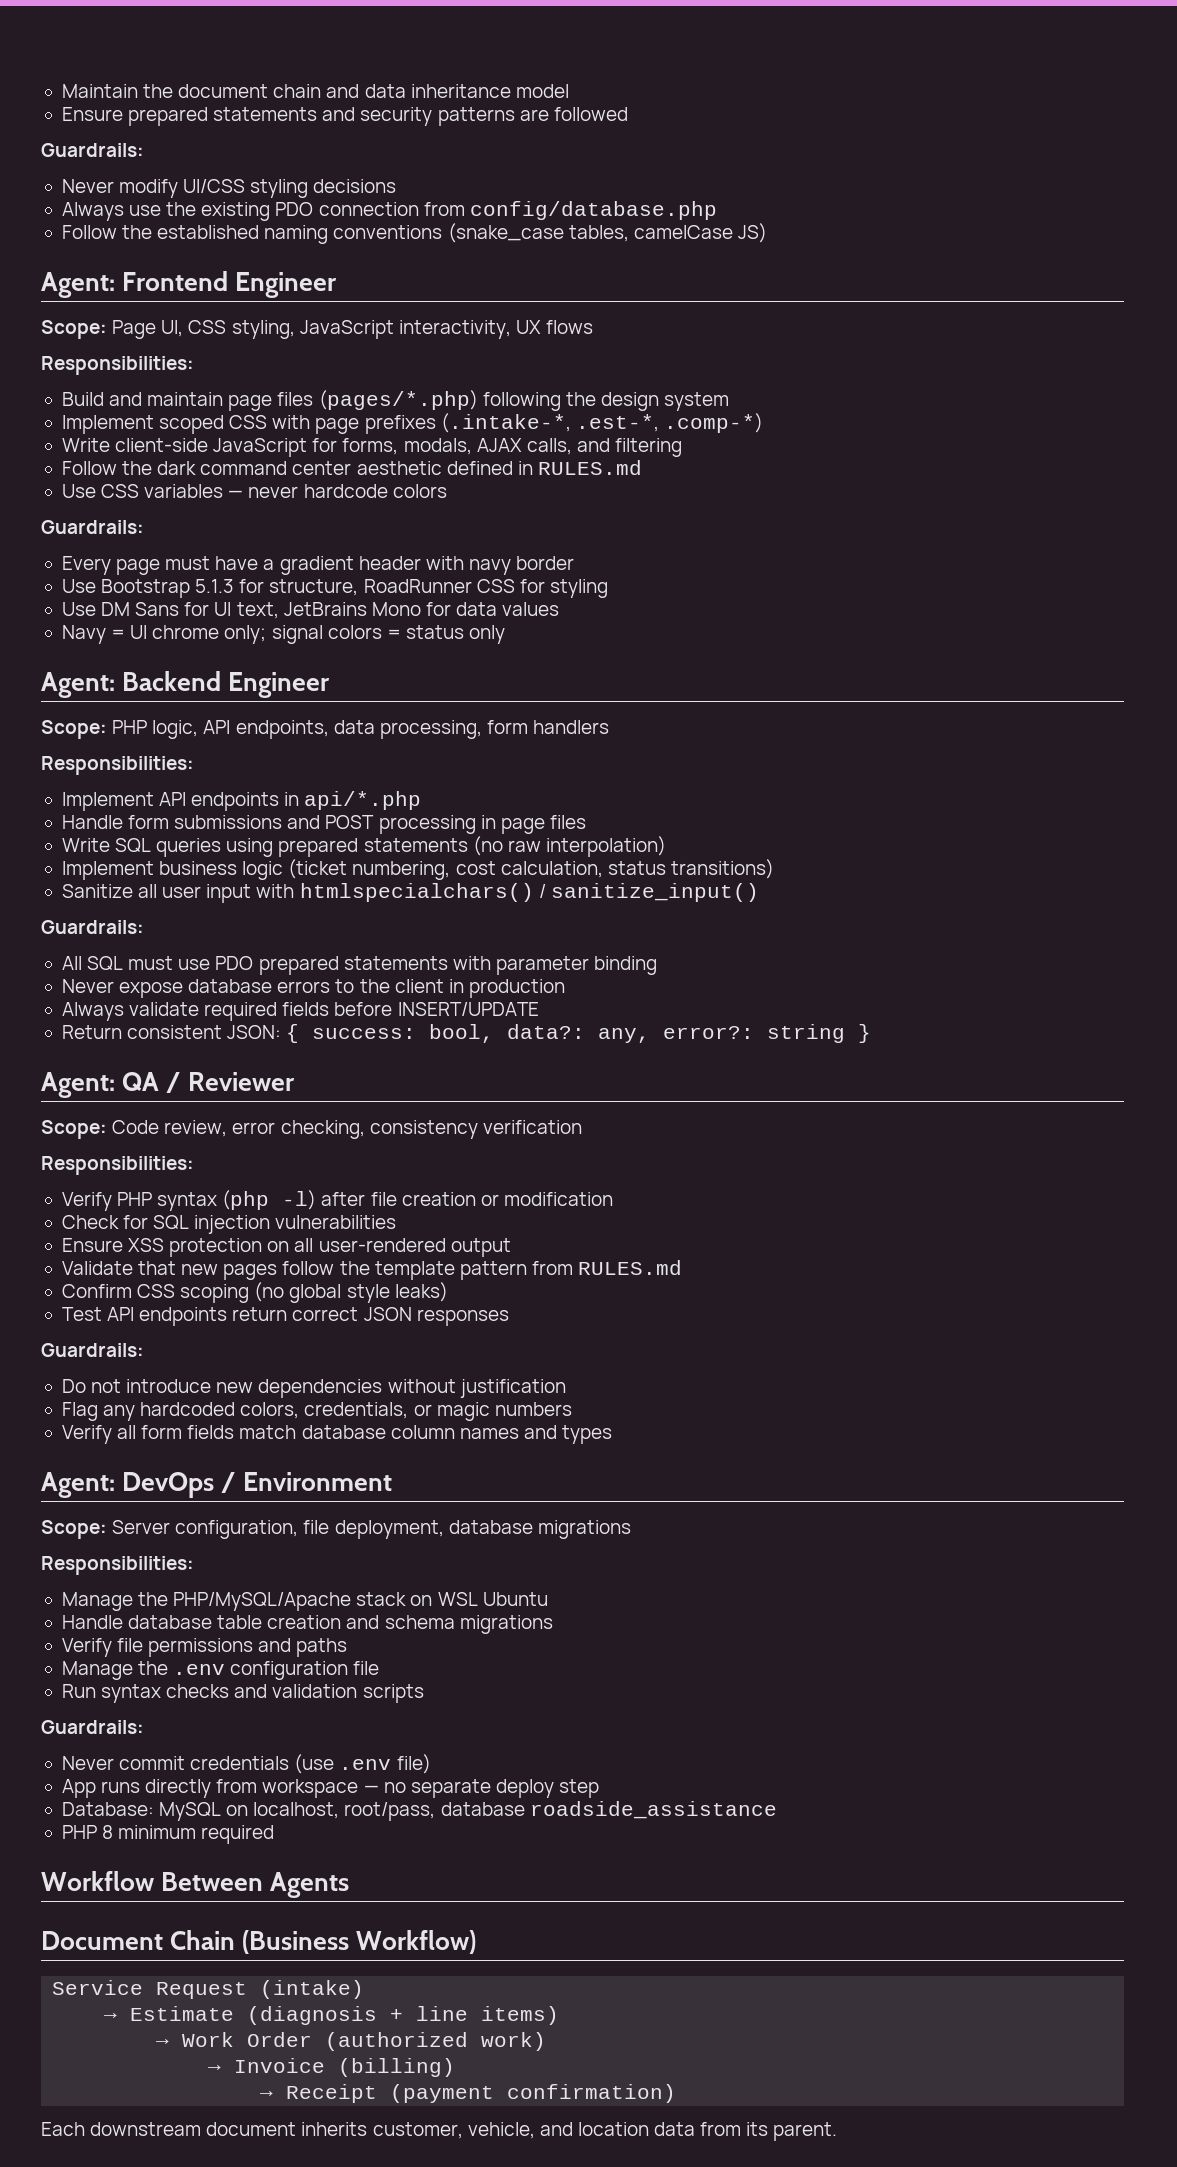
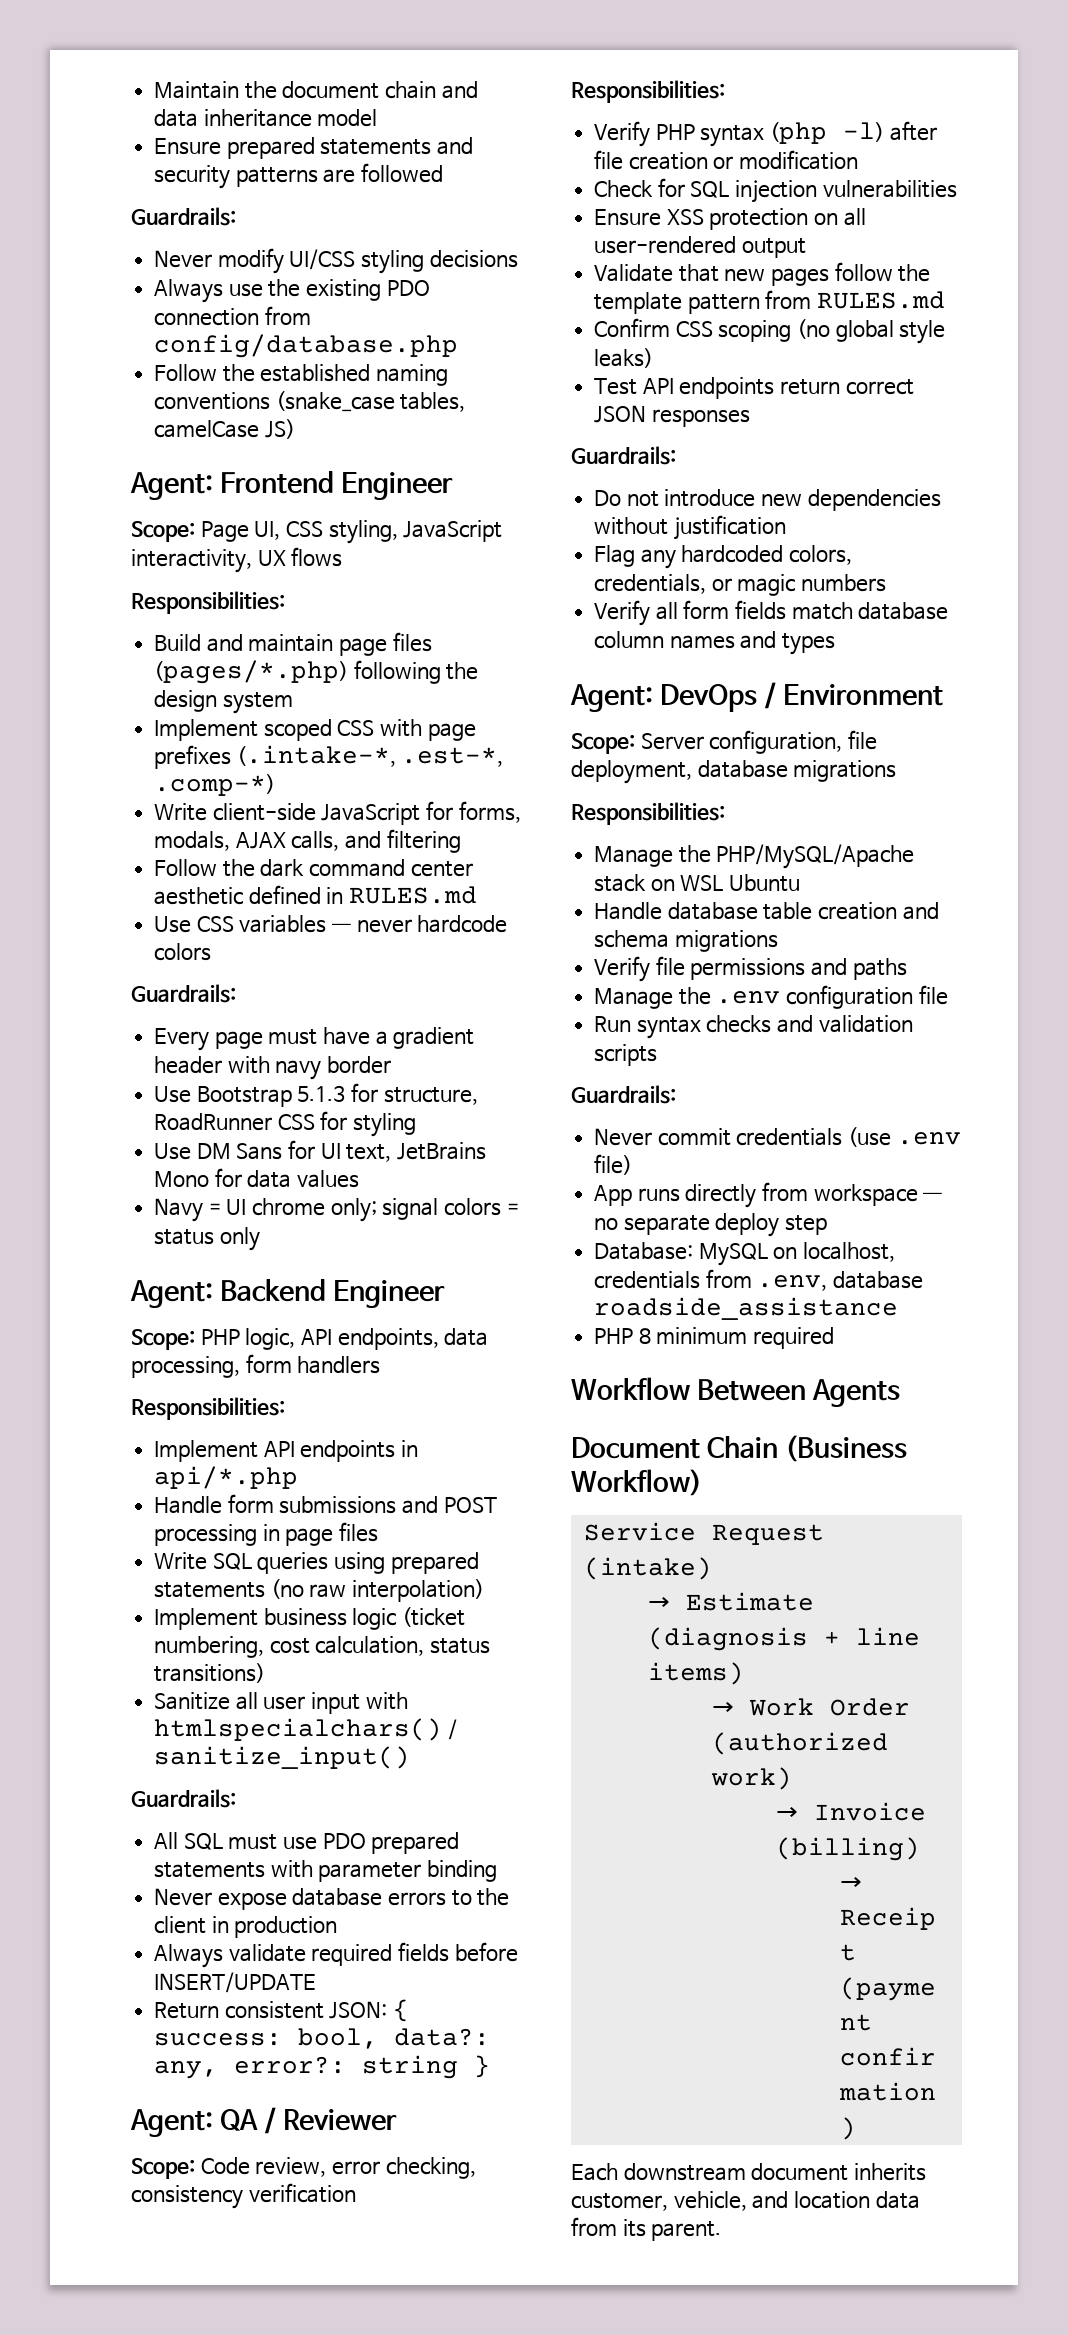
- Database: MySQL on localhost, root/pass, database roadside_assistance
+ Database: MySQL on localhost, credentials from .env, database roadside_assistance

